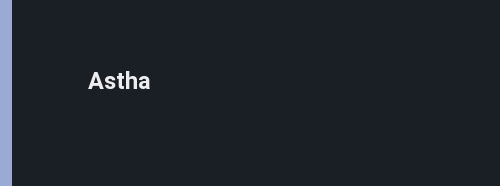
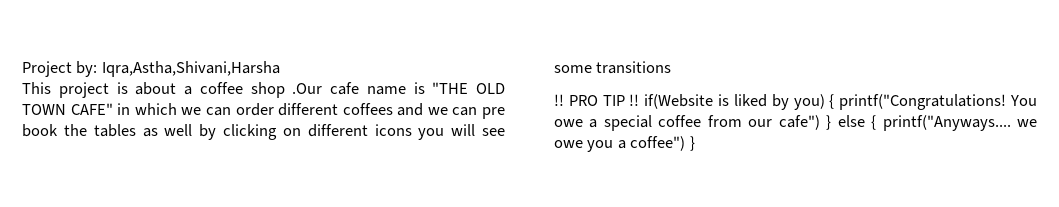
- Astha
+ Project by: Iqra,Astha,Shivani,Harsha
+ This project is about a coffee shop .Our cafe name is "THE OLD TOWN CAFE" in which we can order different coffees and we can pre book the tables as well by clicking on different icons you will see some transitions
+ !! PRO TIP !! if(Website is liked by you) { printf("Congratulations! You owe a special coffee from our cafe") } else { printf("Anyways.... we owe you a coffee") }

